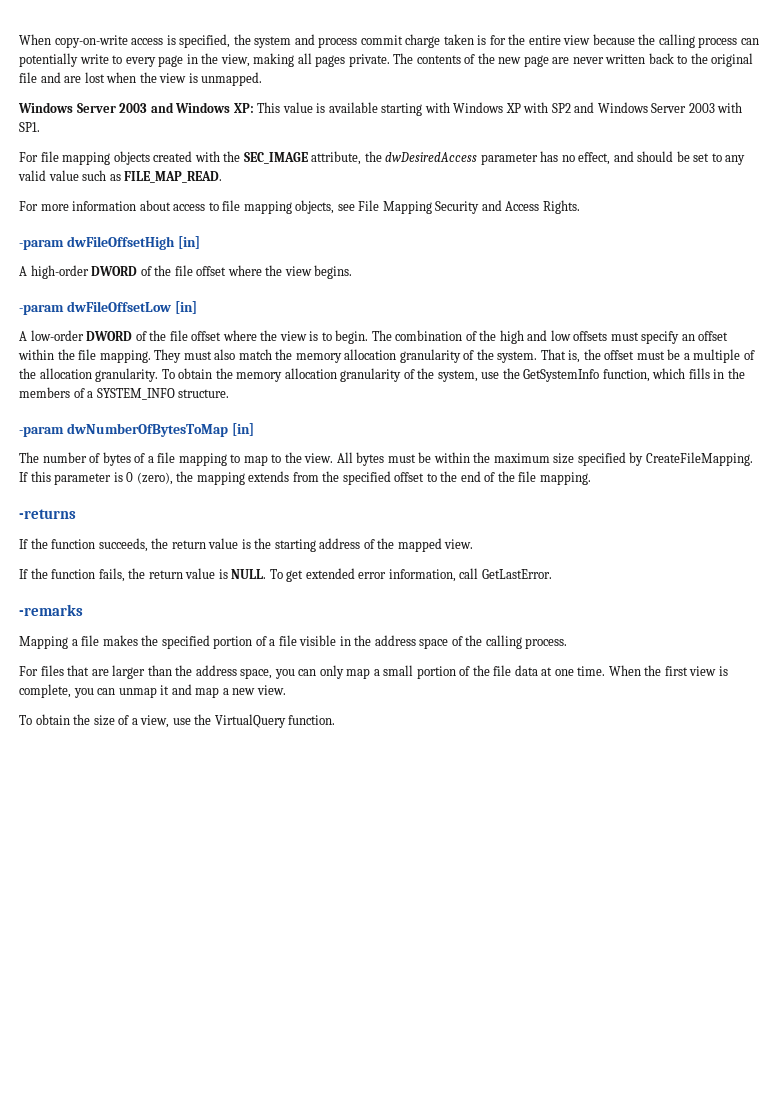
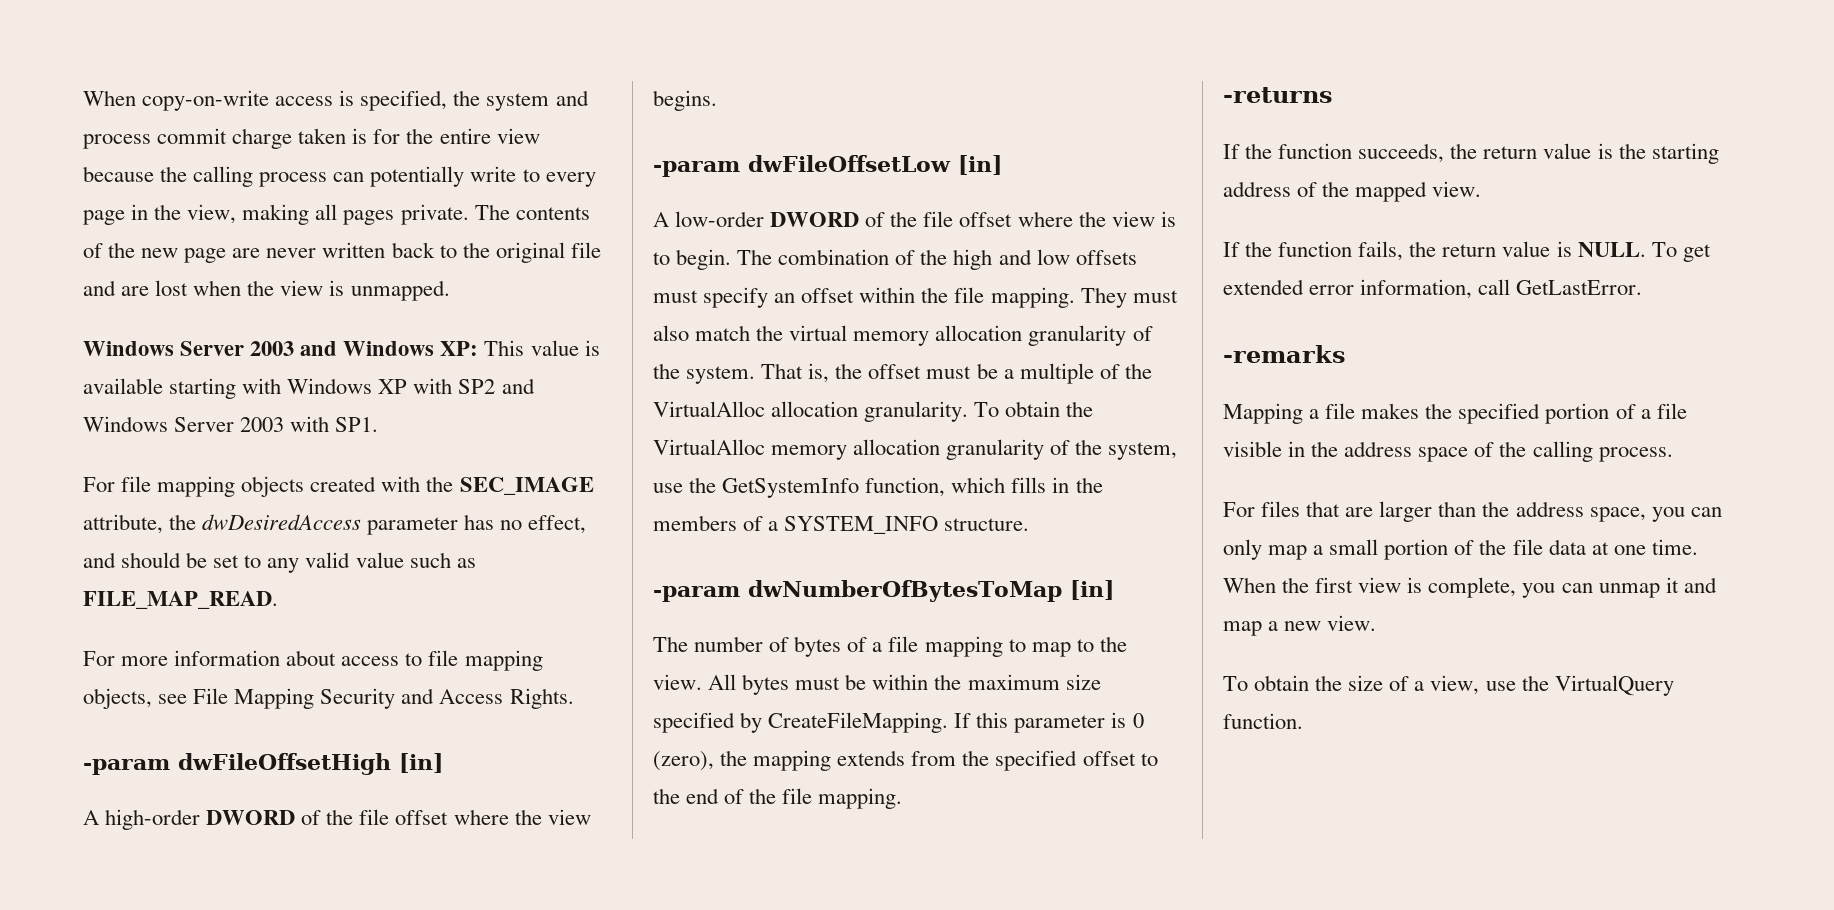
- They must also match the memory allocation granularity of the system.
+ They must also match the virtual memory allocation granularity of the system.
- That is, the offset must be a multiple of the allocation granularity.
+ That is, the offset must be a multiple of the VirtualAlloc allocation granularity.
- To obtain the memory allocation granularity of the system, use the GetSystemInfo function, which fills in the members of a SYSTEM_INFO structure.
+ To obtain the VirtualAlloc memory allocation granularity of the system, use the GetSystemInfo function, which fills in the members of a SYSTEM_INFO structure.

